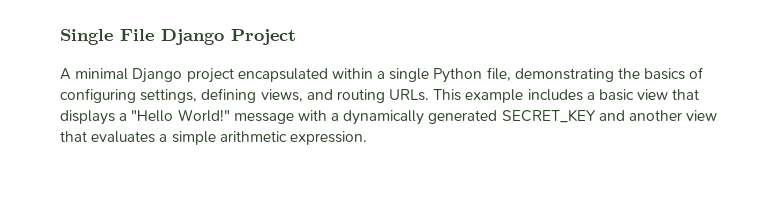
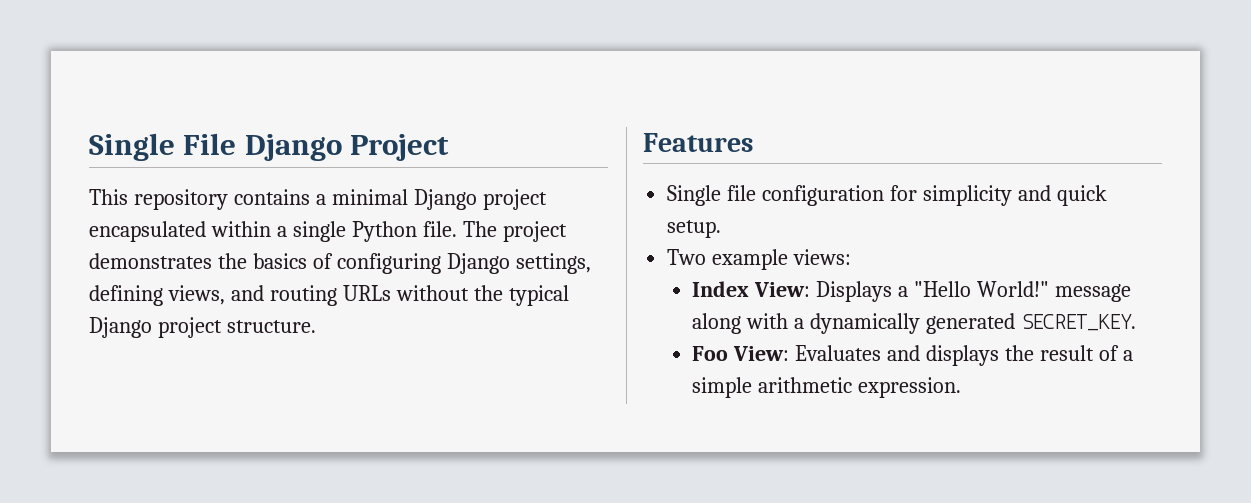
- A minimal Django project encapsulated within a single Python file, demonstrating the basics of configuring settings, defining views, and routing URLs. This example includes a basic view that displays a "Hello World!" message with a dynamically generated SECRET_KEY and another view that evaluates a simple arithmetic expression.
+ This repository contains a minimal Django project encapsulated within a single Python file. The project demonstrates the basics of configuring Django settings, defining views, and routing URLs without the typical Django project structure.
+ Features
+ Single file configuration for simplicity and quick setup.
+ Two example views:
+ Index View: Displays a "Hello World!" message along with a dynamically generated SECRET_KEY.
+ Foo View: Evaluates and displays the result of a simple arithmetic expression.

